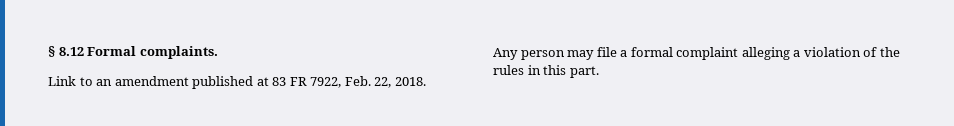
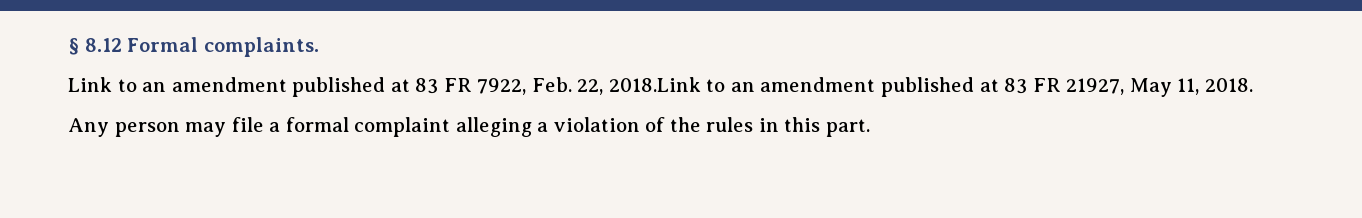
- Link to an amendment published at 83 FR 7922, Feb. 22, 2018.
+ Link to an amendment published at 83 FR 7922, Feb. 22, 2018.Link to an amendment published at 83 FR 21927, May 11, 2018.

